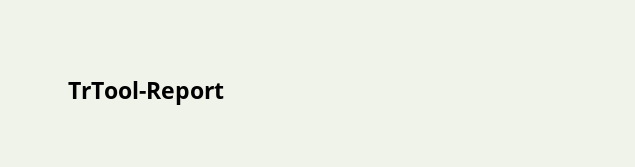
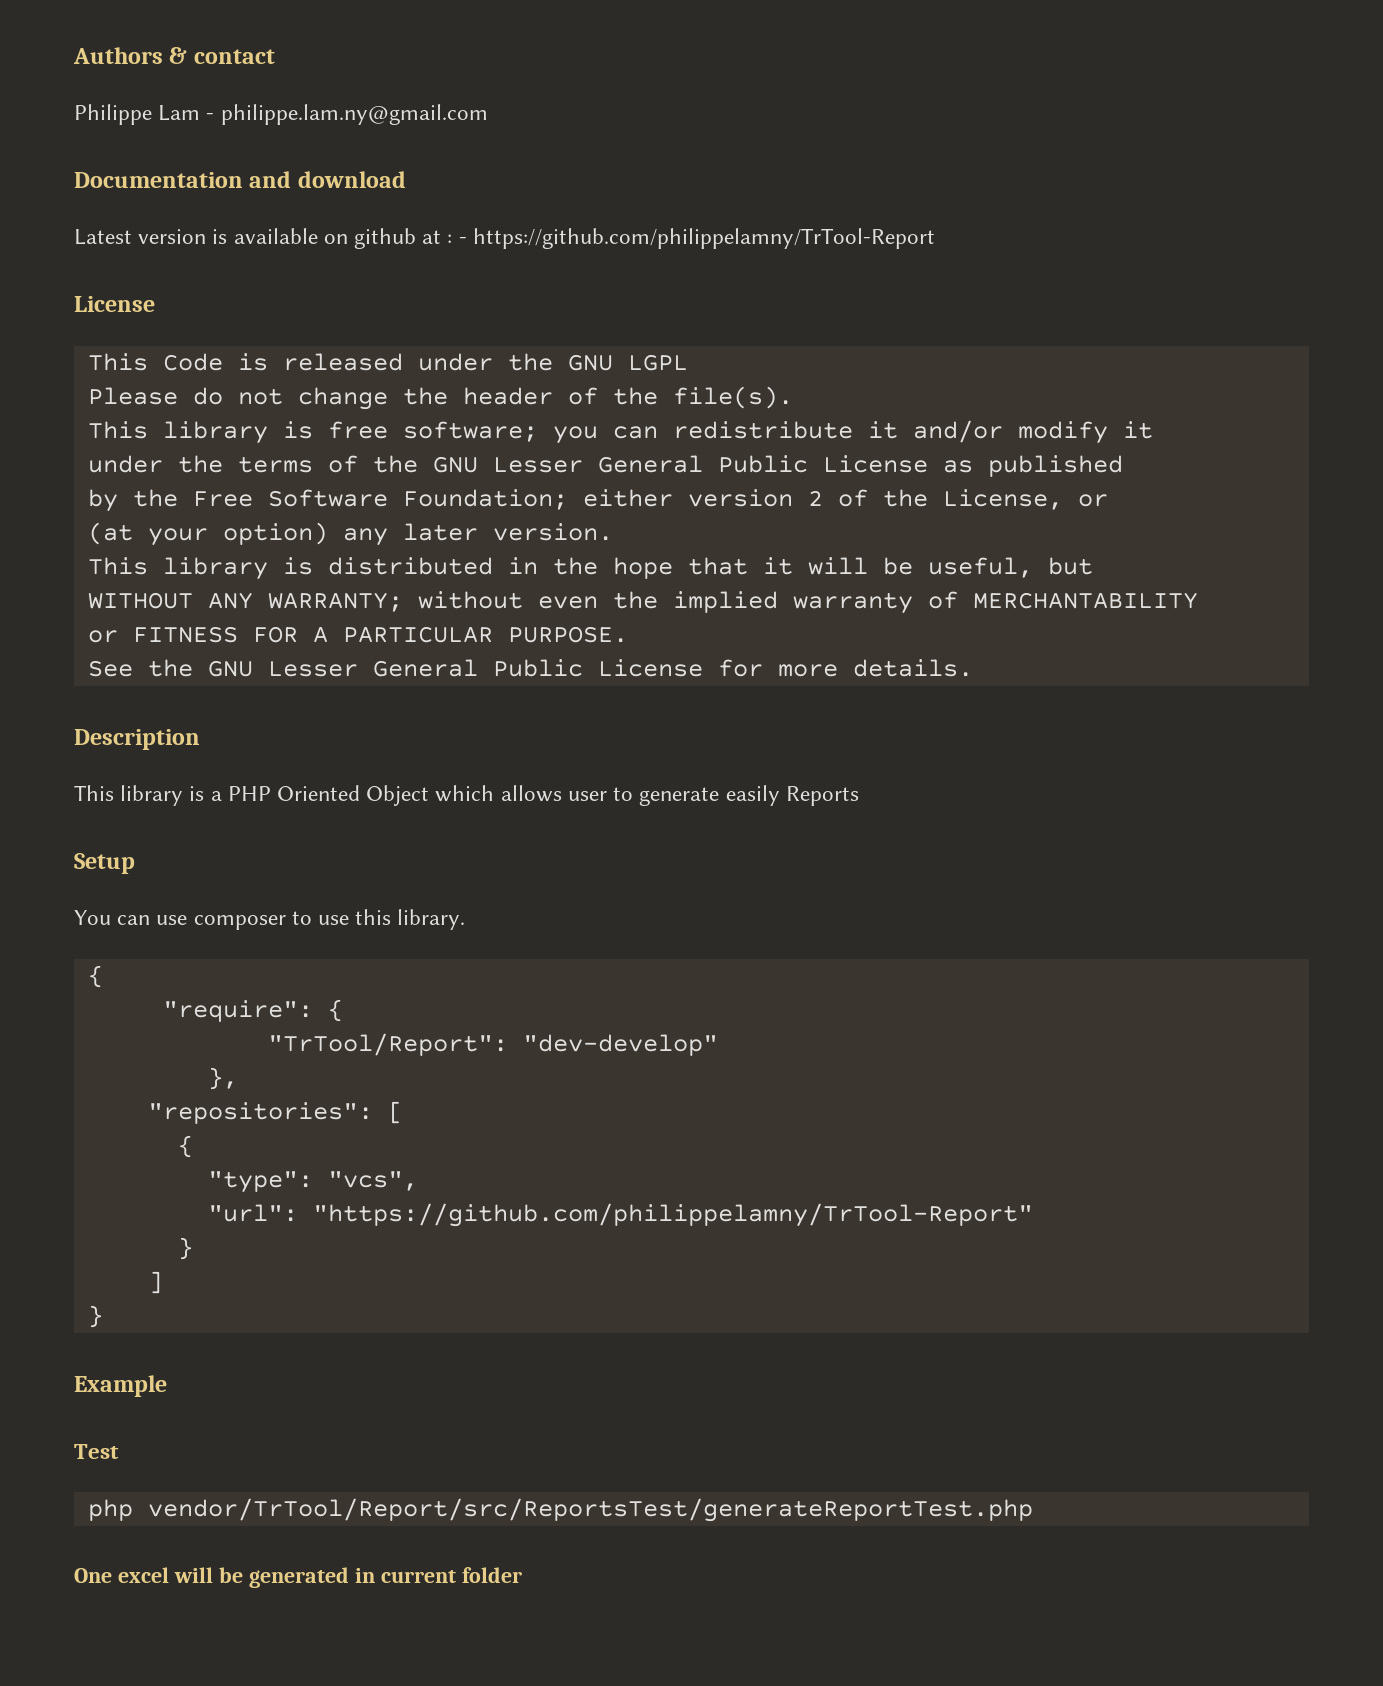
- TrTool-Report
+ Authors & contact
+ Philippe Lam - philippe.lam.ny@gmail.com
+ Documentation and download
+ Latest version is available on github at : - https://github.com/philippelamny/TrTool-Report
+ License
+ This Code is released under the GNU LGPL
+ Please do not change the header of the file(s).
+ This library is free software; you can redistribute it and/or modify it
+ under the terms of the GNU Lesser General Public License as published
+ by the Free Software Foundation; either version 2 of the License, or
+ (at your option) any later version.
+ This library is distributed in the hope that it will be useful, but
+ WITHOUT ANY WARRANTY; without even the implied warranty of MERCHANTABILITY
+ or FITNESS FOR A PARTICULAR PURPOSE.
+ See the GNU Lesser General Public License for more details.
+ Description
+ This library is a PHP Oriented Object which allows user to generate easily Reports
+ Setup
+ You can use composer to use this library.
+ {
+ "require": {
+ "TrTool/Report": "dev-develop"
+ },
+ "repositories": [
+ {
+ "type": "vcs",
+ "url": "https://github.com/philippelamny/TrTool-Report"
+ }
+ ]
+ }
+ Example
+ Test
+ php vendor/TrTool/Report/src/ReportsTest/generateReportTest.php
+ One excel will be generated in current folder

